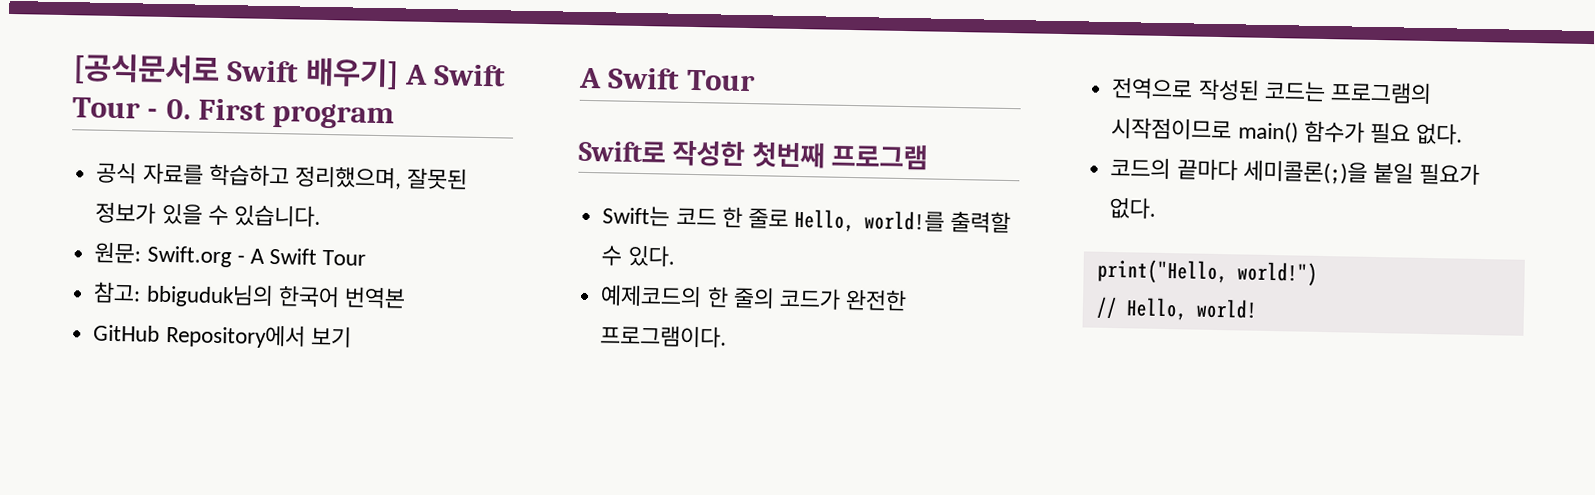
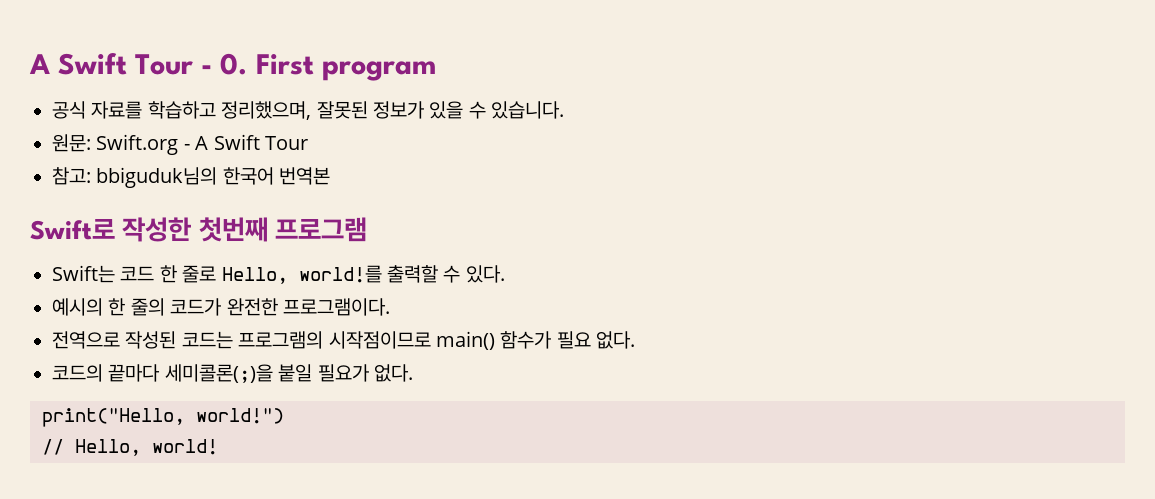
- [공식문서로 Swift 배우기] A Swift Tour - 0. First program
+ A Swift Tour - 0. First program
- GitHub Repository에서 보기
- A Swift Tour
- 예제코드의 한 줄의 코드가 완전한 프로그램이다.
+ 예시의 한 줄의 코드가 완전한 프로그램이다.

